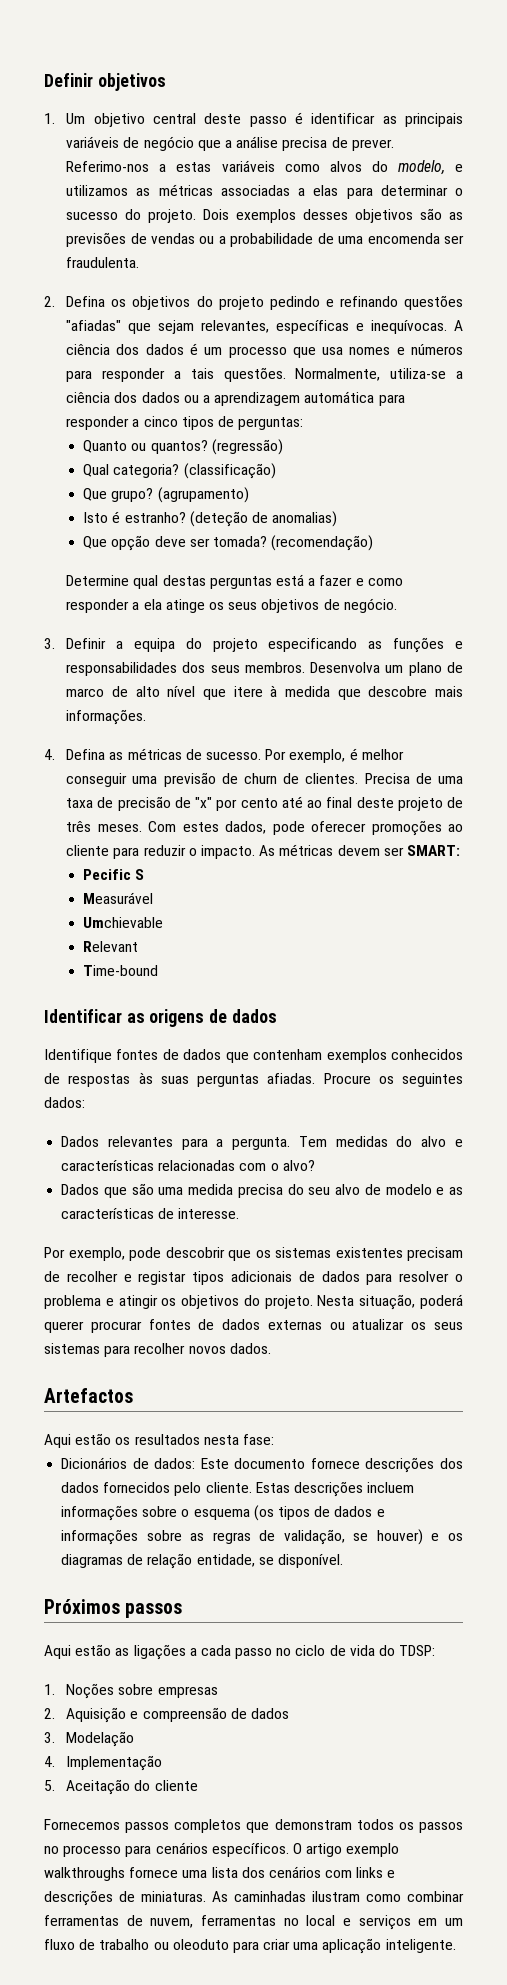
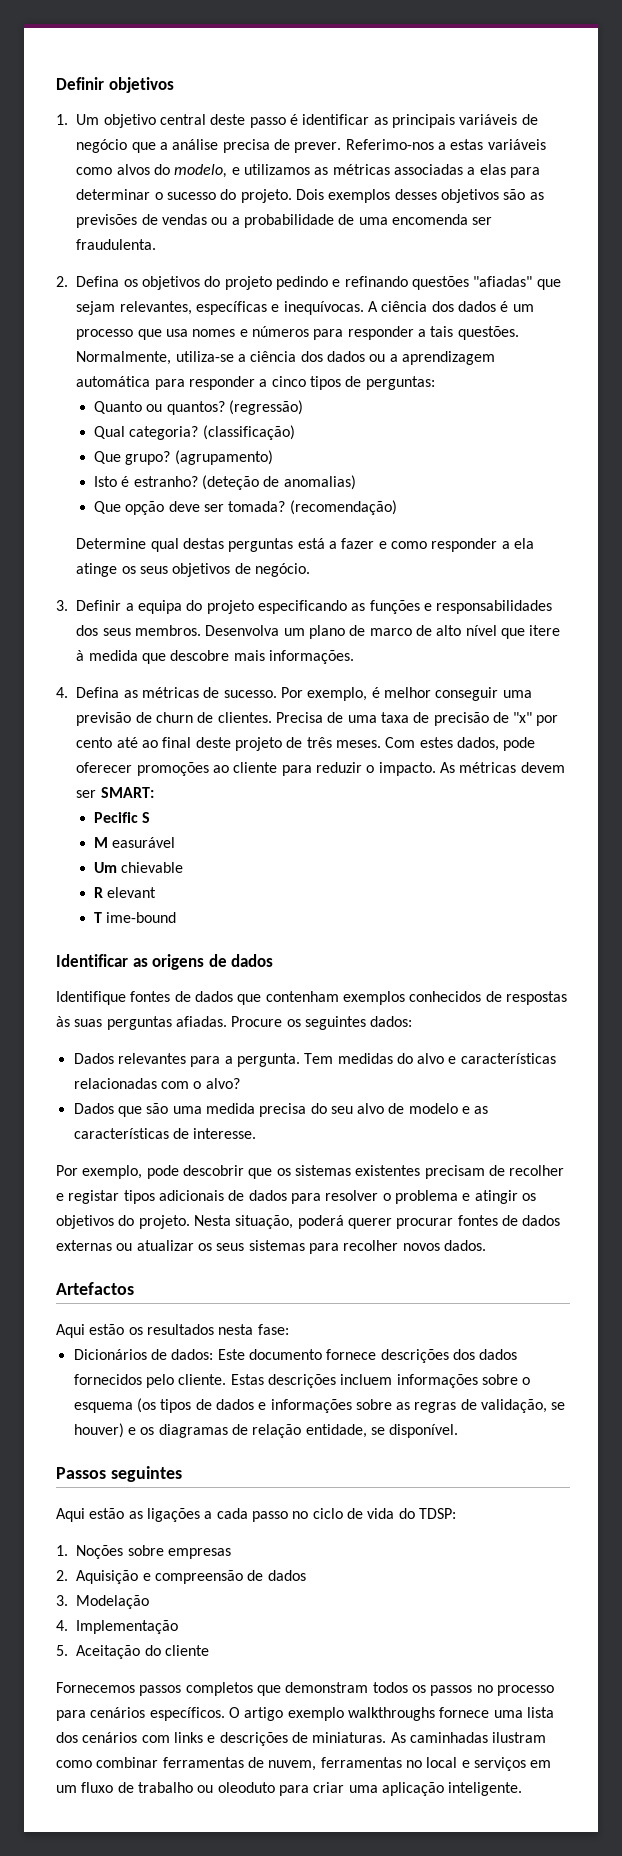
- Measurável
- Umchievable
- Relevant
- Time-bound
+ M easurável
+ Um chievable
+ R elevant
+ T ime-bound
- Próximos passos
+ Passos seguintes

